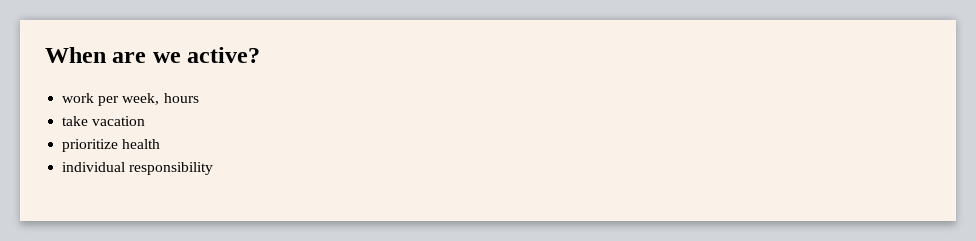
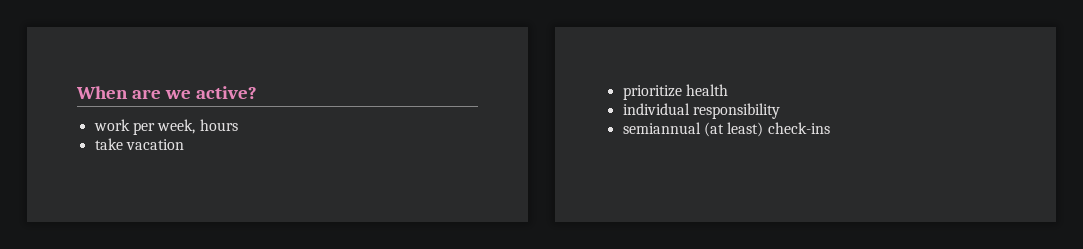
+ semiannual (at least) check-ins

